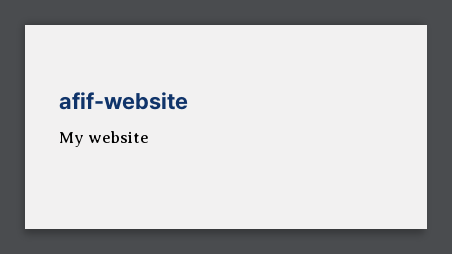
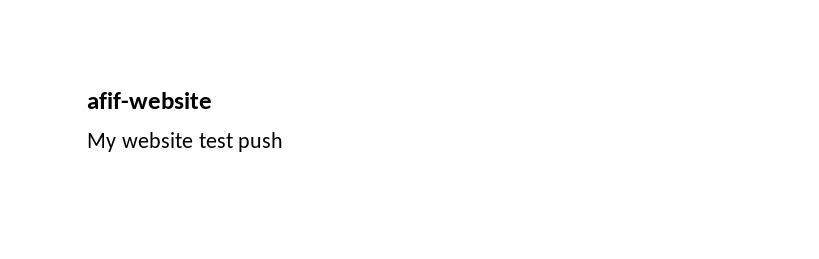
- My website
+ My website test push

